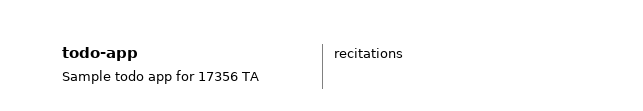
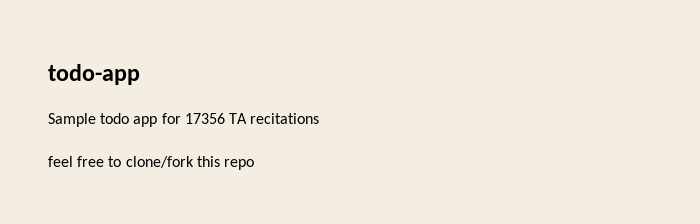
+ feel free to clone/fork this repo

